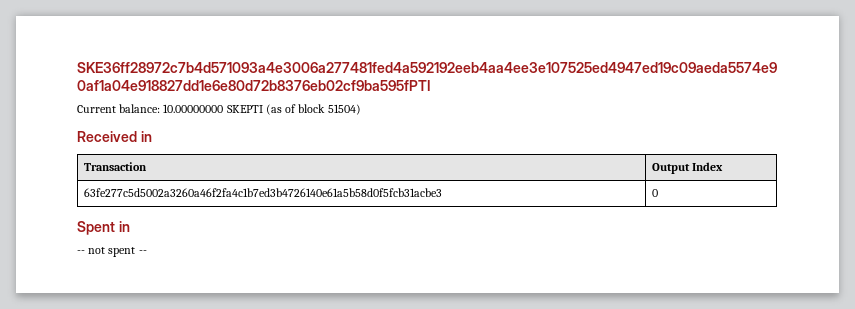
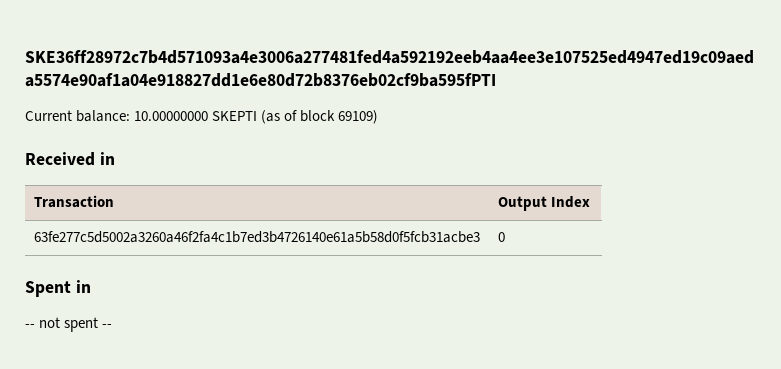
- Current balance: 10.00000000 SKEPTI (as of block 51504)
+ Current balance: 10.00000000 SKEPTI (as of block 69109)

